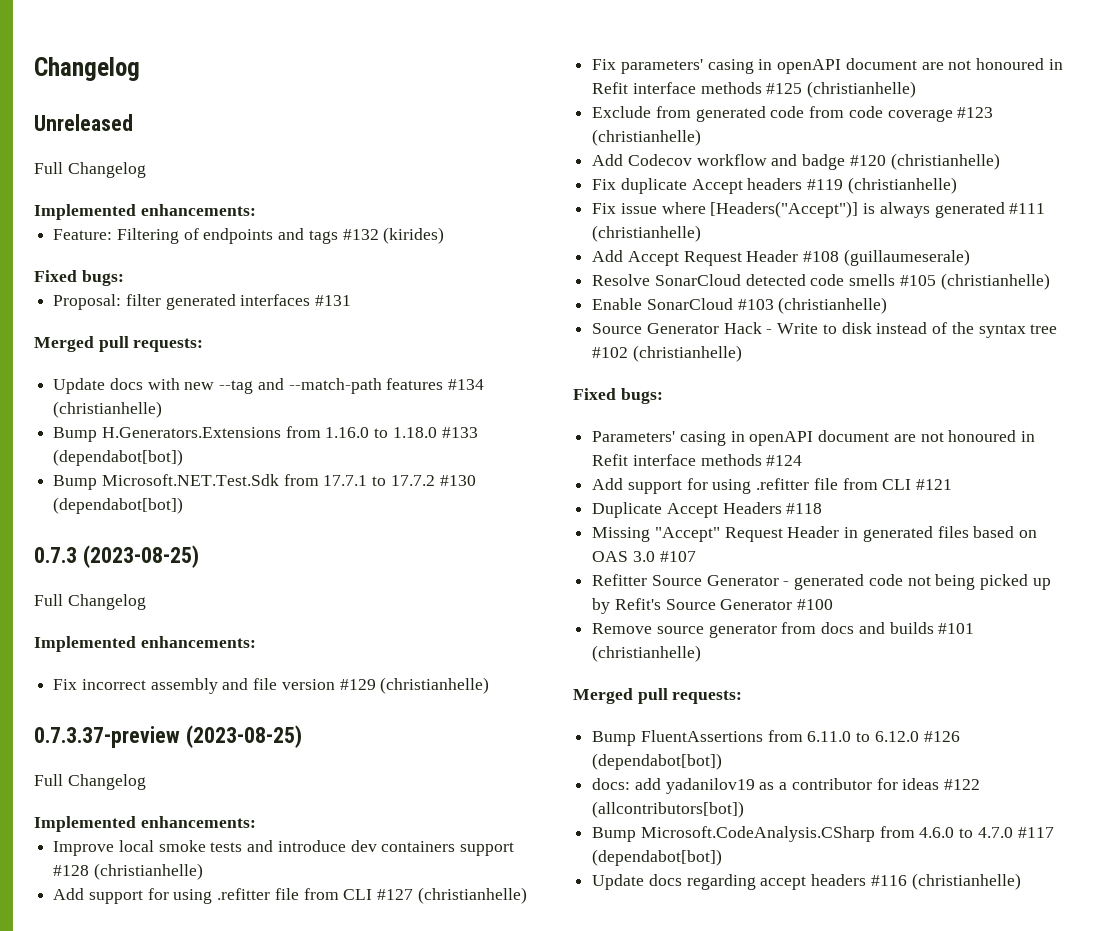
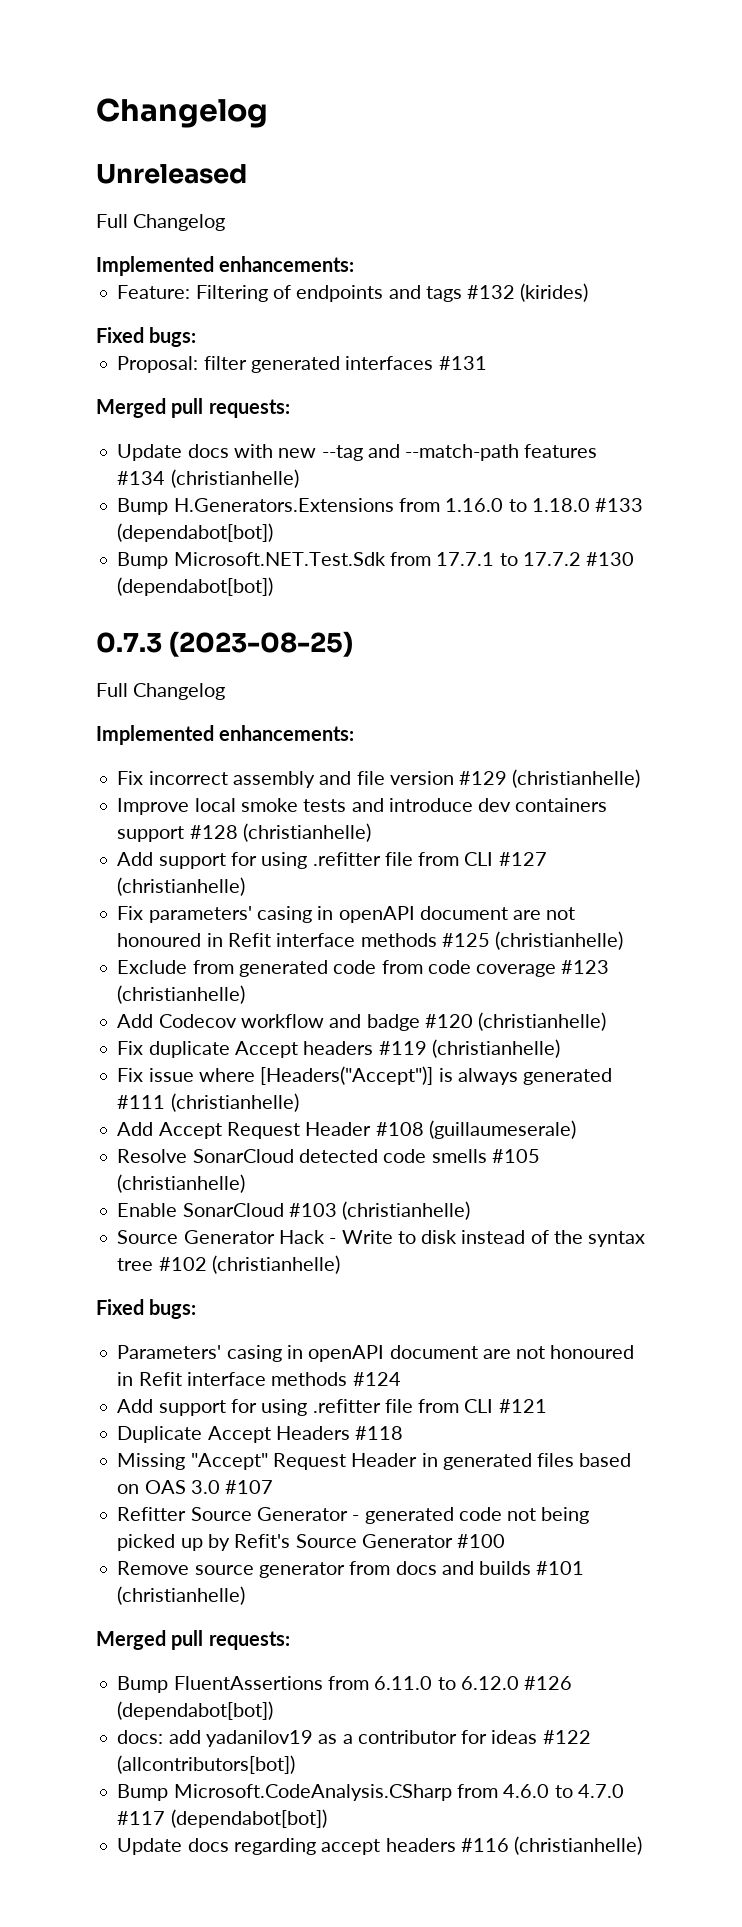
- 0.7.3.37-preview (2023-08-25)
- Full Changelog
- Implemented enhancements:

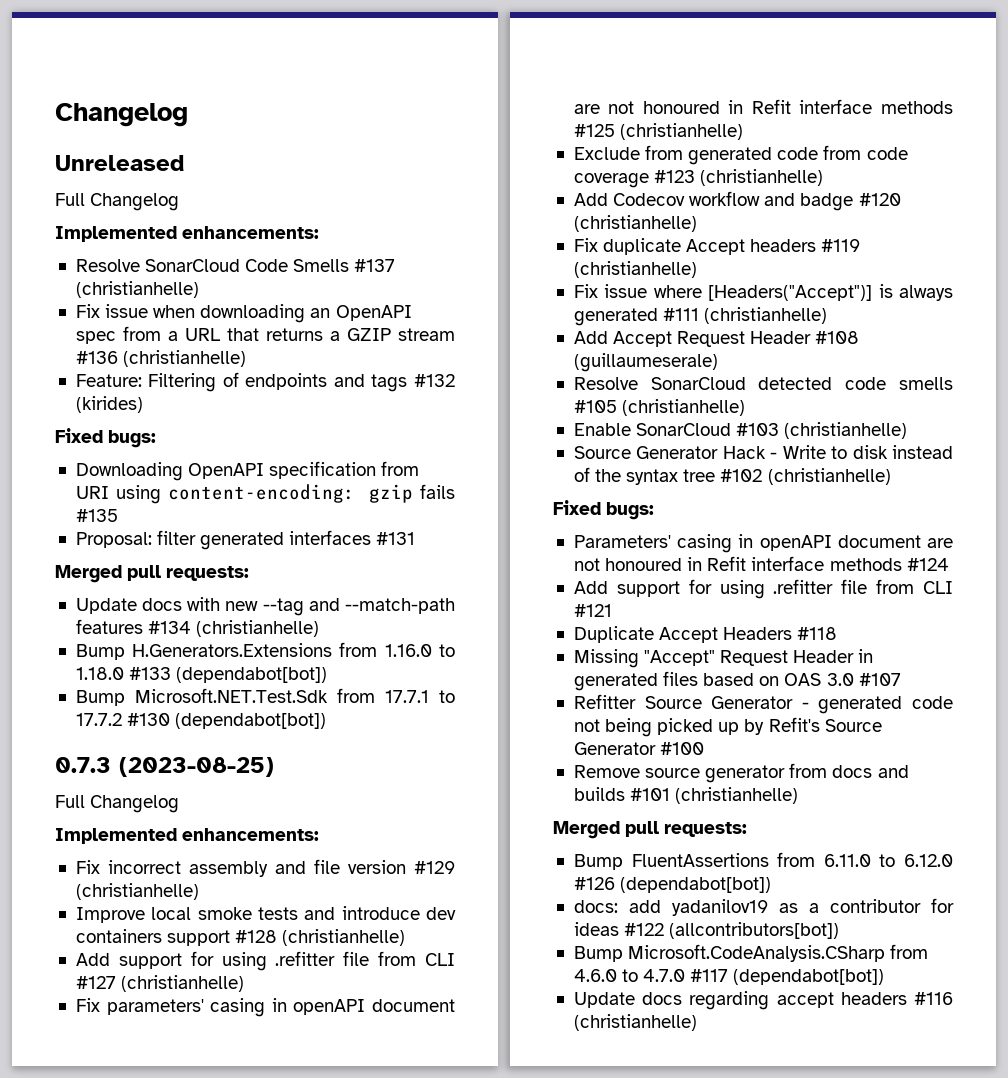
+ Resolve SonarCloud Code Smells #137 (christianhelle)
+ Fix issue when downloading an OpenAPI spec from a URL that returns a GZIP stream #136 (christianhelle)
+ Downloading OpenAPI specification from URI using content-encoding: gzip fails #135

